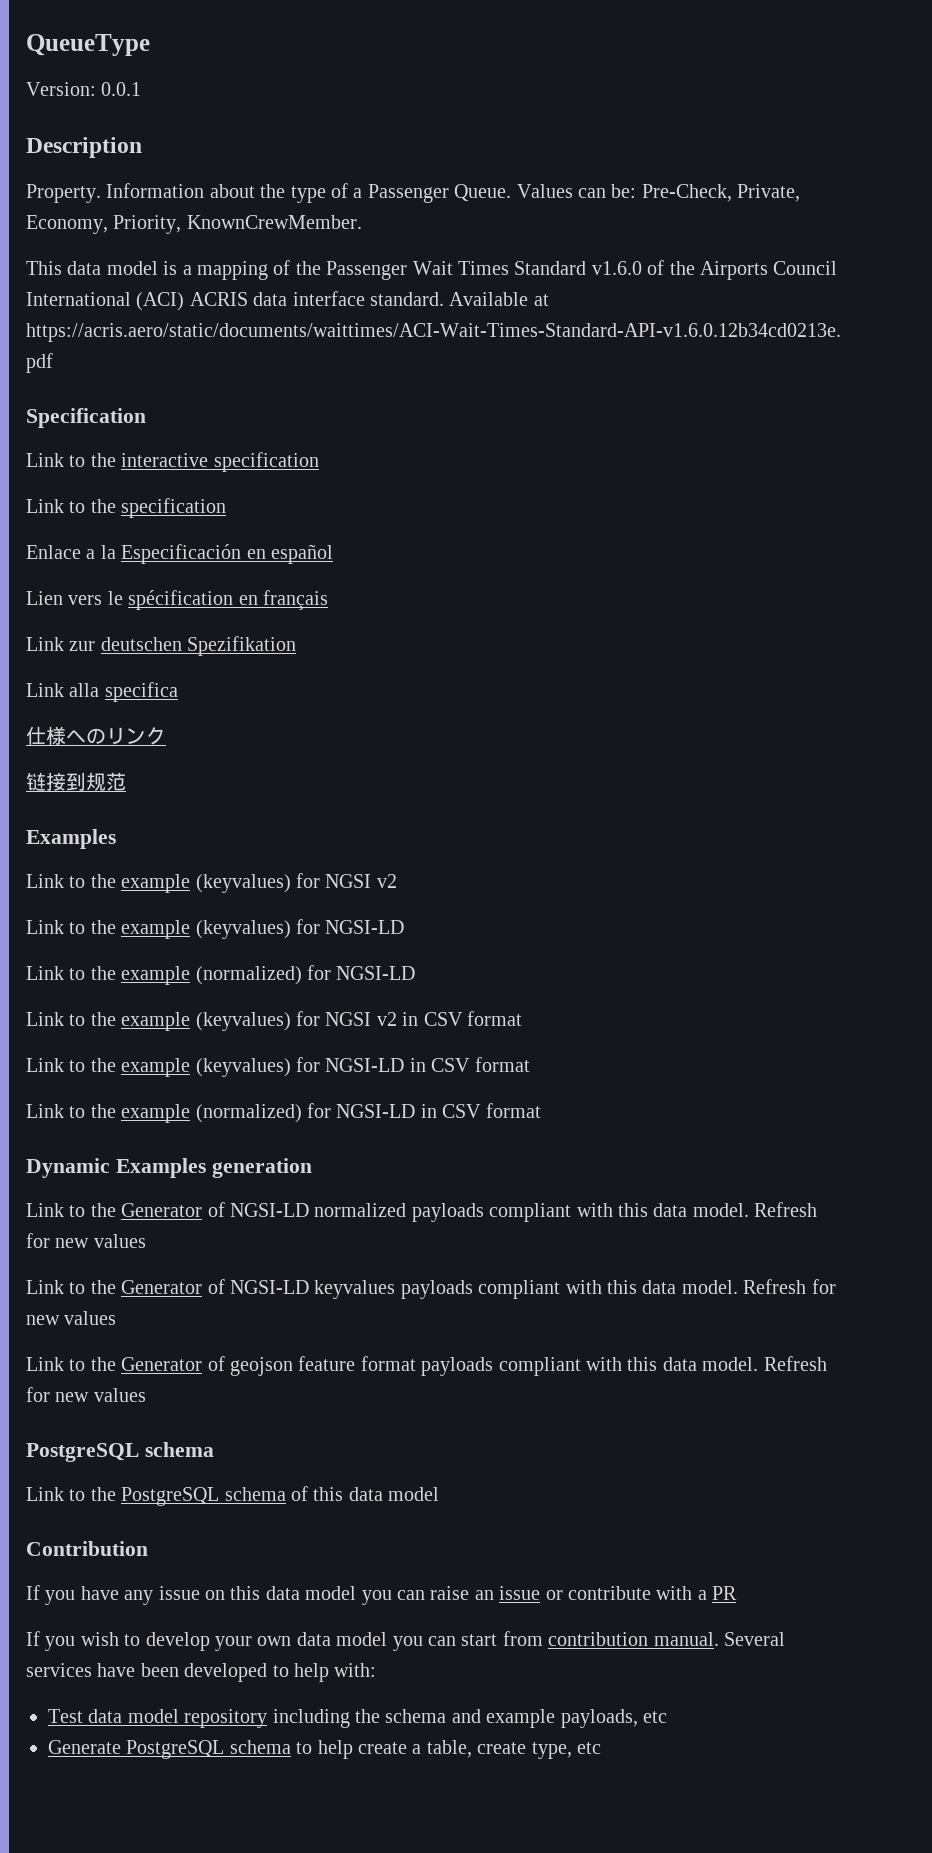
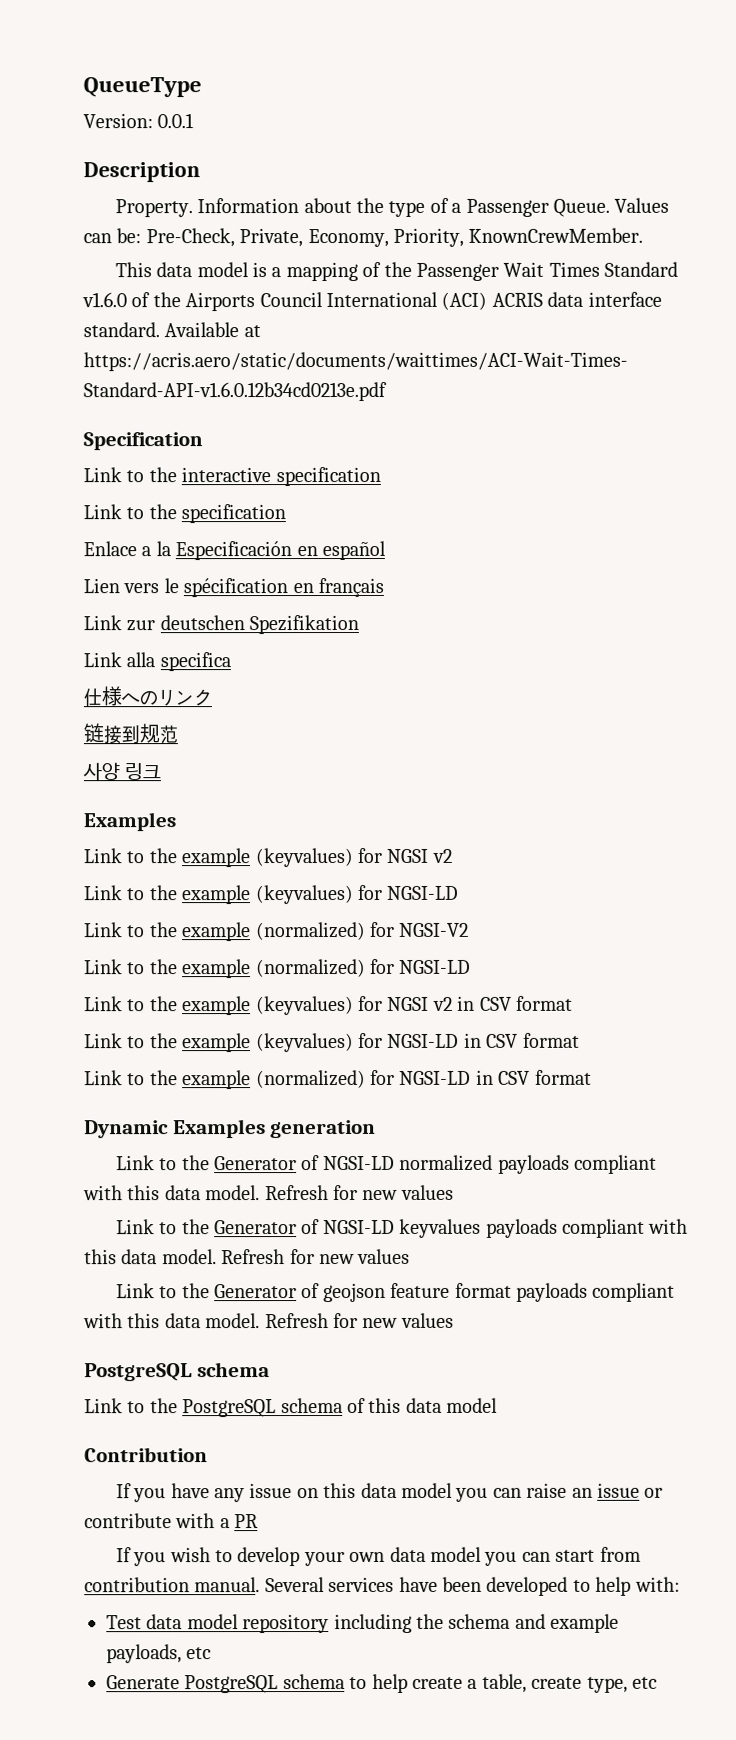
+ 사양 링크
+ Link to the example (normalized) for NGSI-V2

